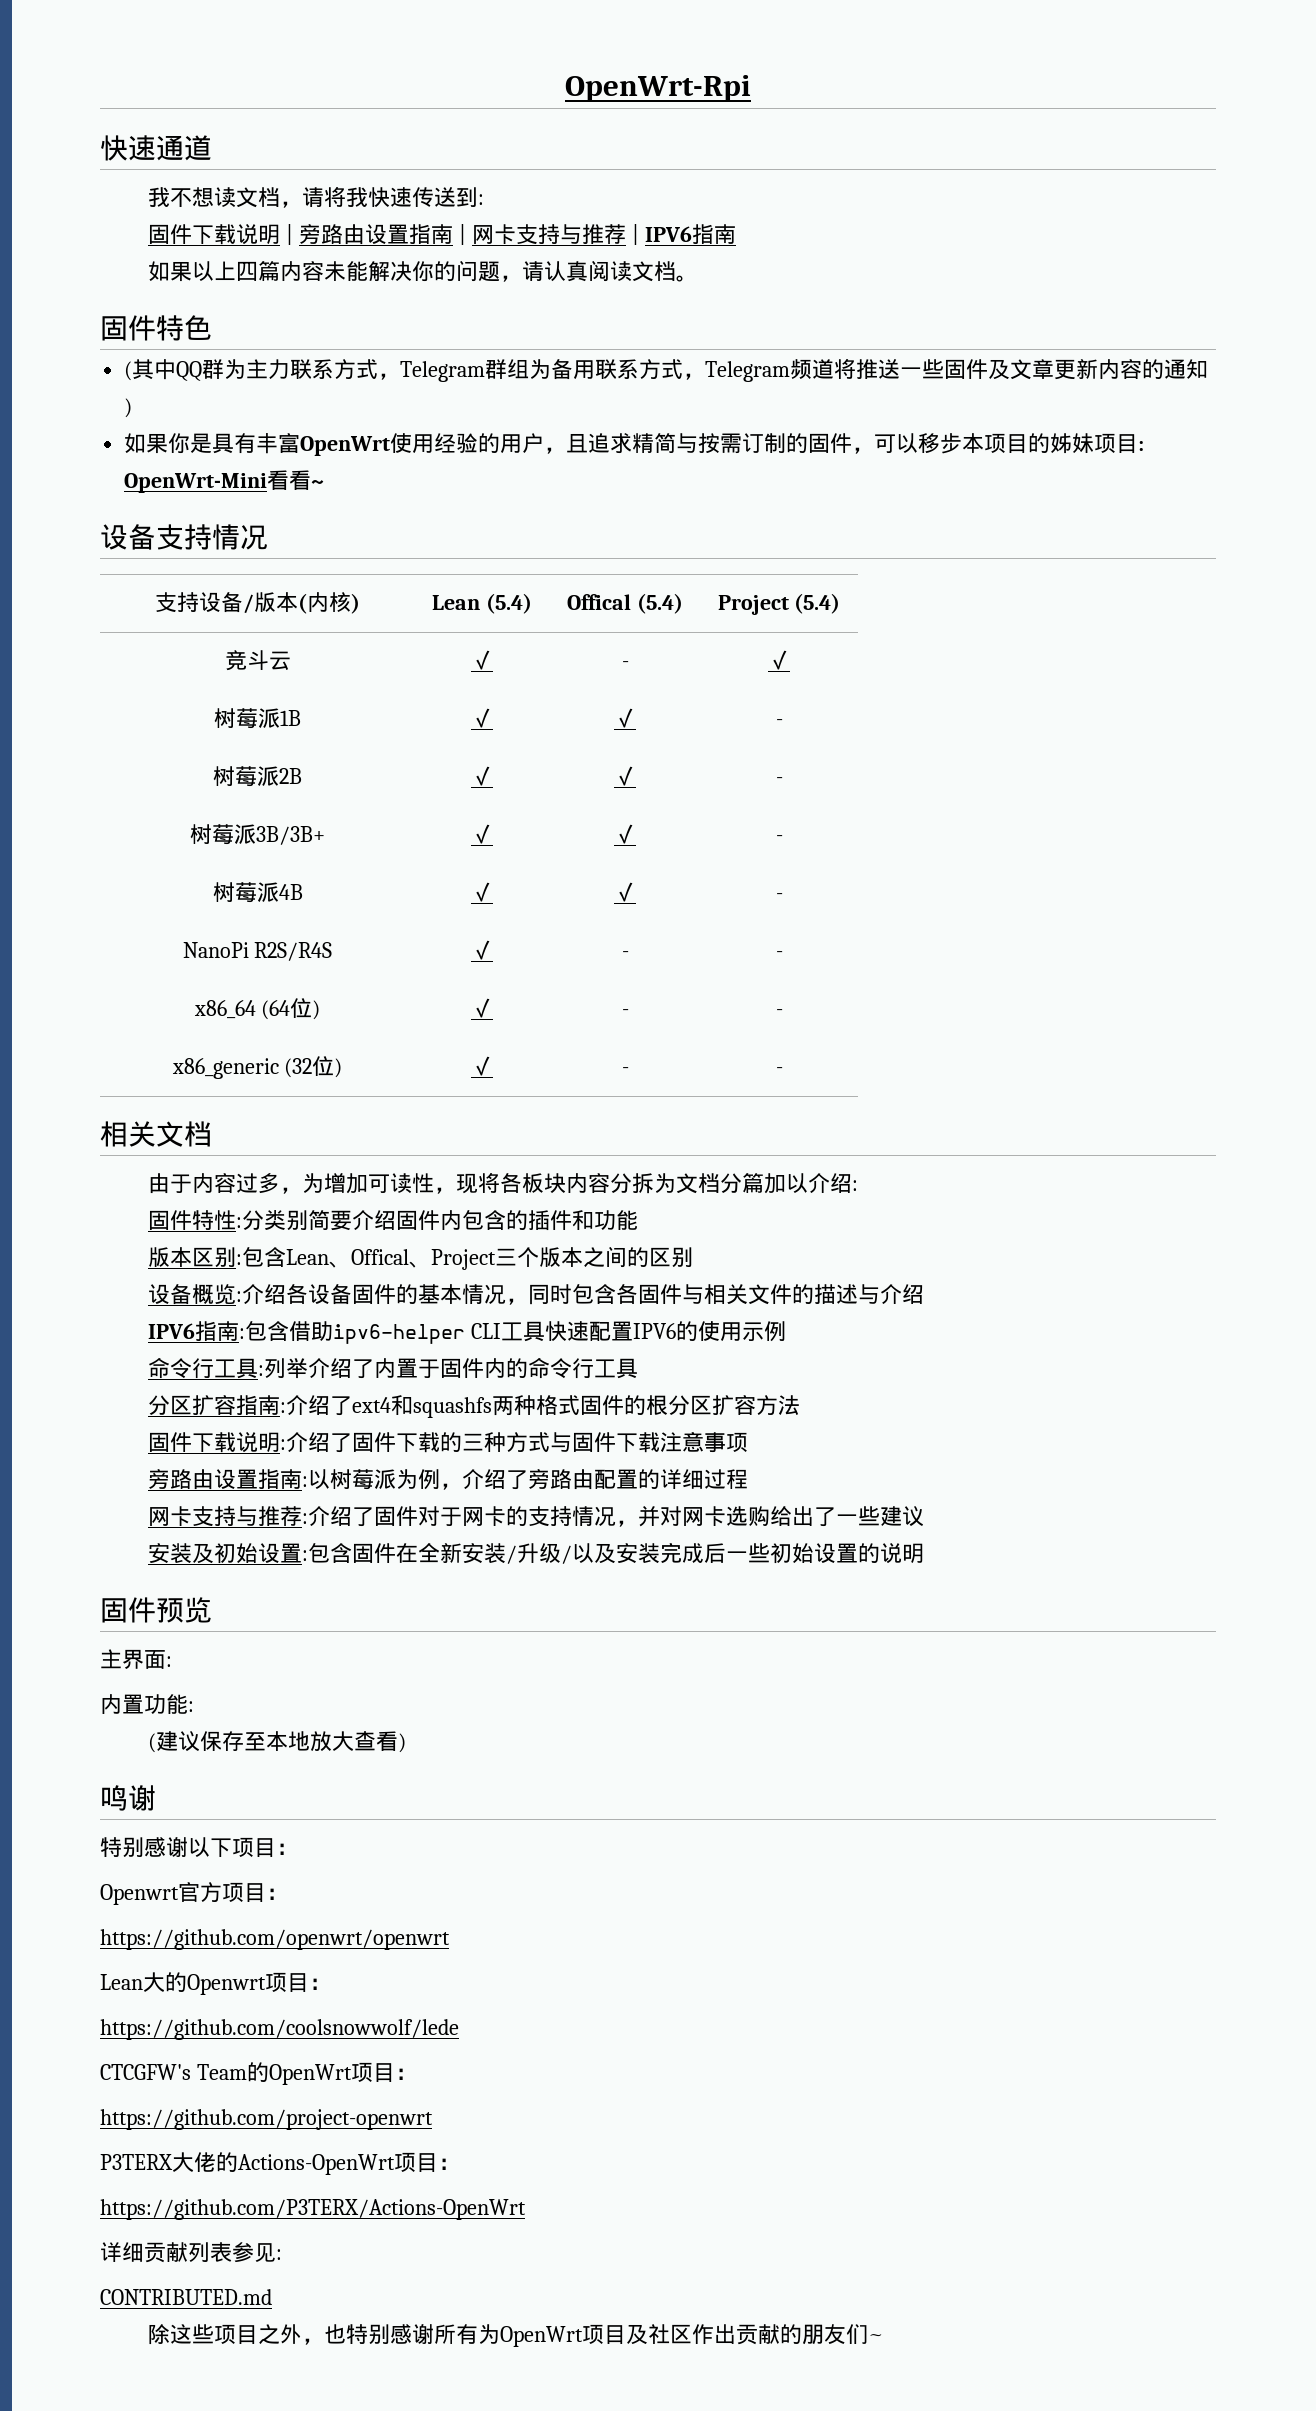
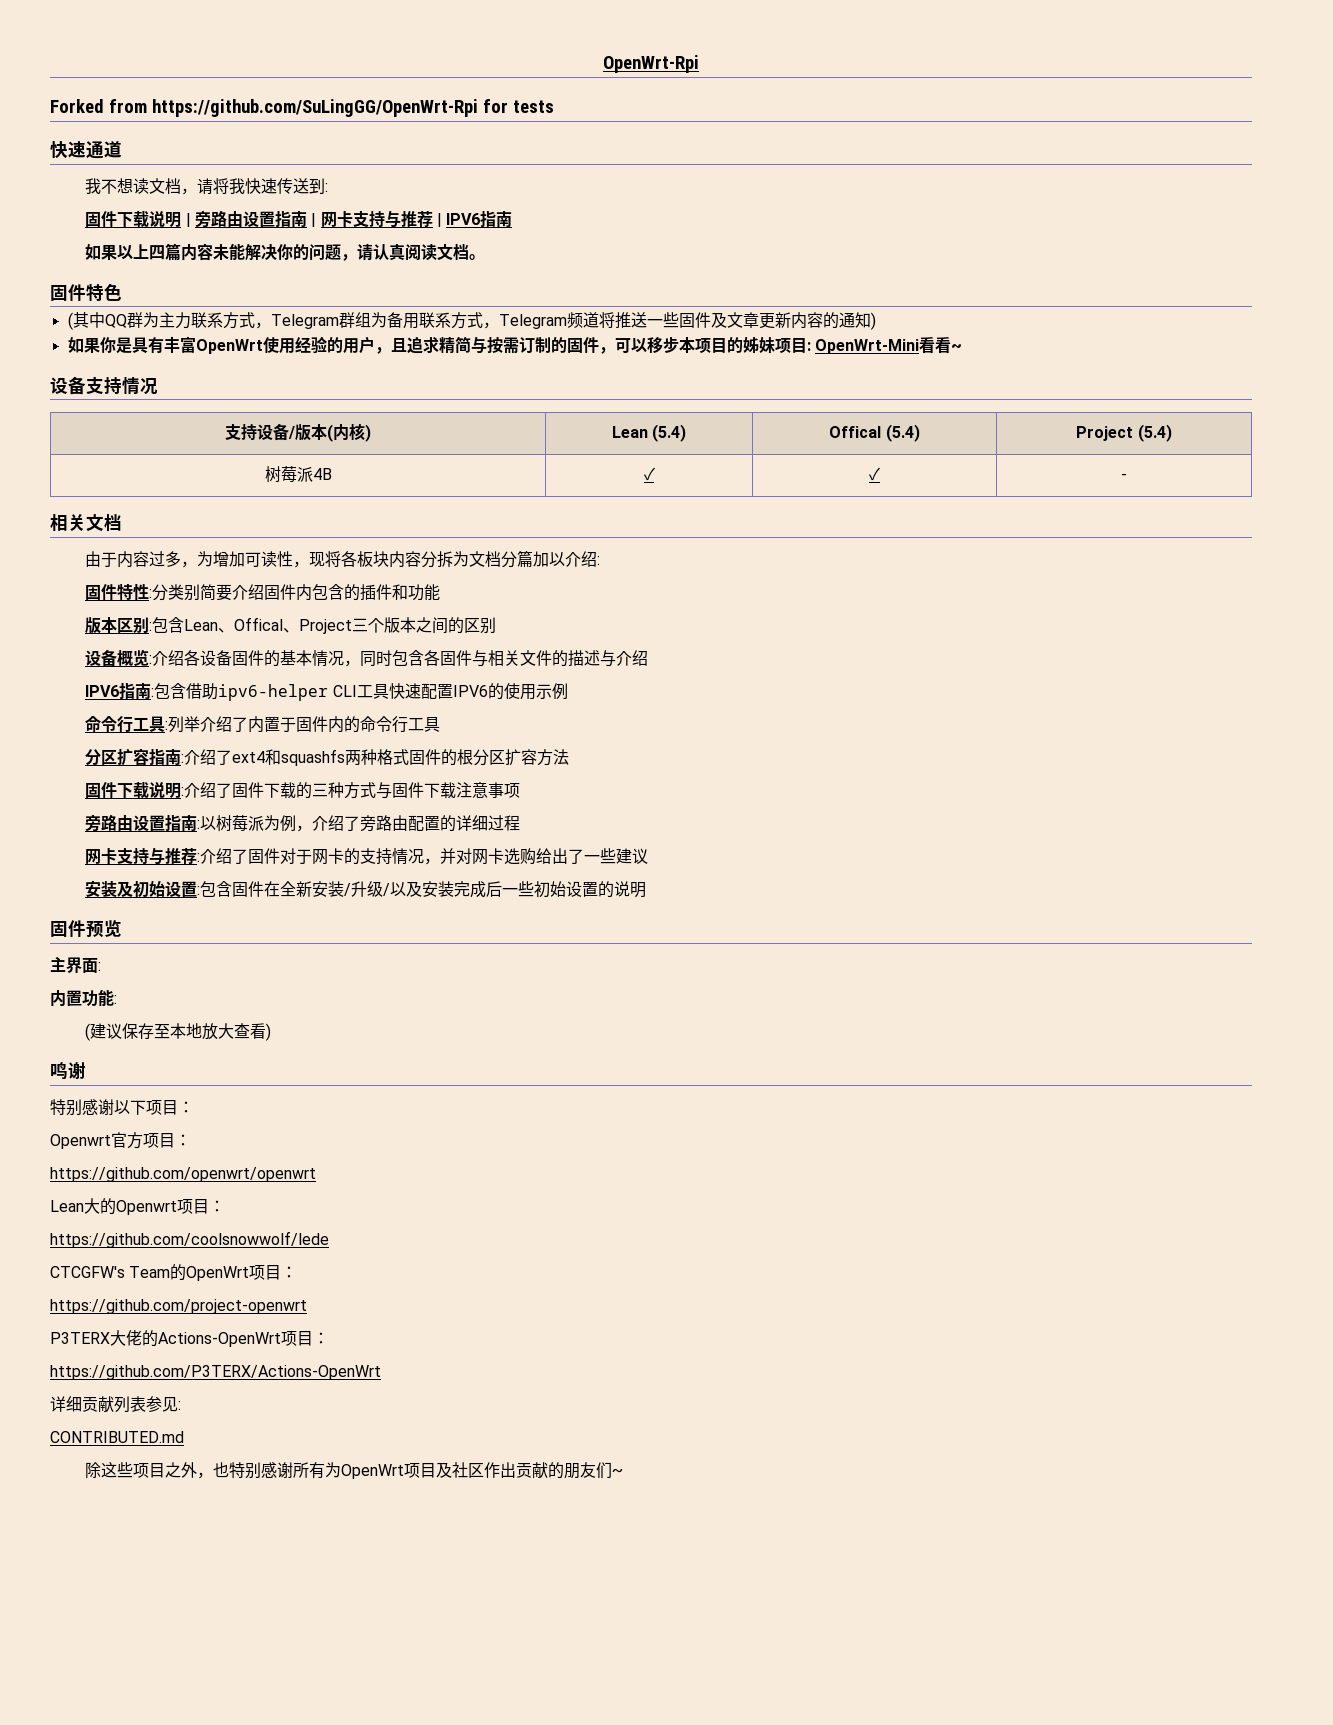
+ Forked from https://github.com/SuLingGG/OpenWrt-Rpi for tests
- 竞斗云 | ✓ | - | ✓
- 树莓派1B | ✓ | ✓ | -
- 树莓派2B | ✓ | ✓ | -
- 树莓派3B/3B+ | ✓ | ✓ | -
- NanoPi R2S/R4S | ✓ | - | -
- x86_64 (64位) | ✓ | - | -
- x86_generic (32位) | ✓ | - | -

